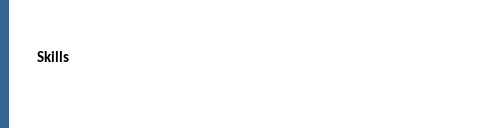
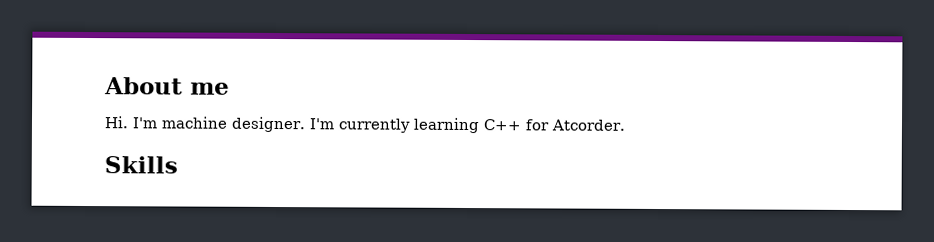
+ About me
+ Hi. I'm machine designer. I'm currently learning C++ for Atcorder.

